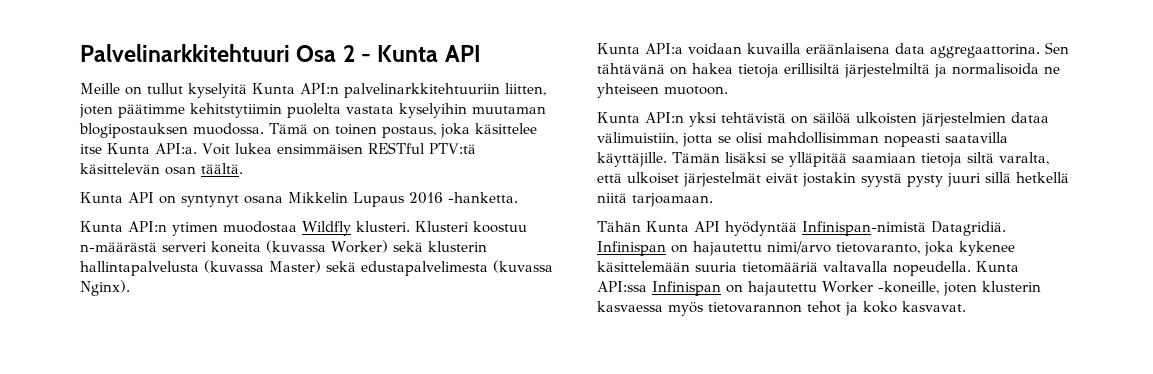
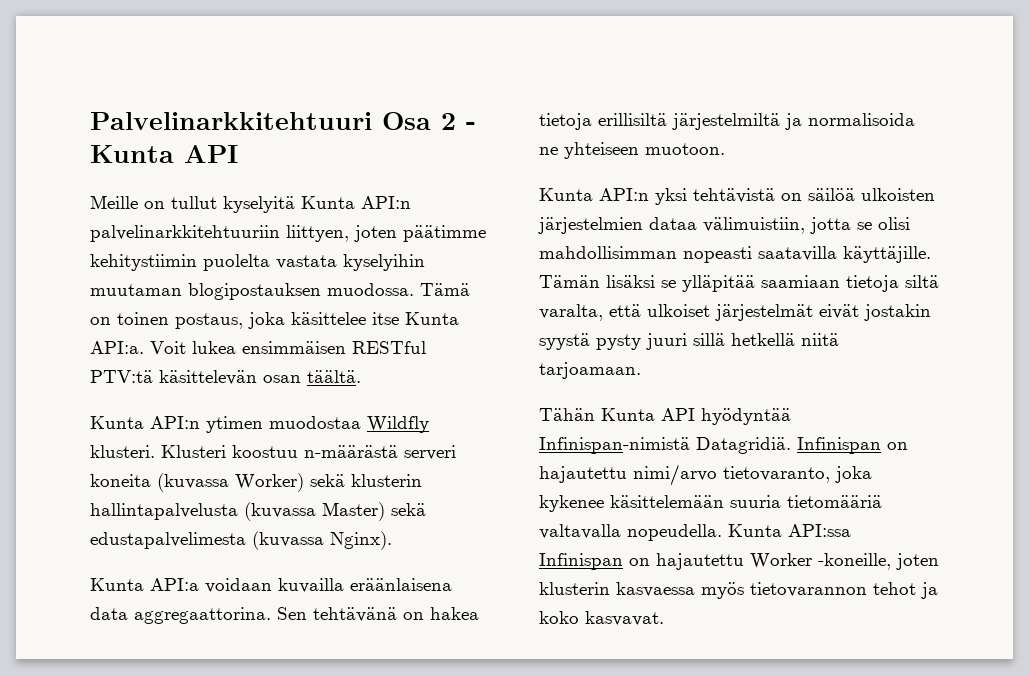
- Meille on tullut kyselyitä Kunta API:n palvelinarkkitehtuuriin liitten, joten päätimme kehitstytiimin puolelta vastata kyselyihin muutaman blogipostauksen muodossa.
+ Meille on tullut kyselyitä Kunta API:n palvelinarkkitehtuuriin liittyen, joten päätimme kehitystiimin puolelta vastata kyselyihin muutaman blogipostauksen muodossa.
- Kunta API on syntynyt osana Mikkelin Lupaus 2016 -hanketta.
- Sen tähtävänä on hakea tietoja erillisiltä järjestelmiltä ja normalisoida ne yhteiseen muotoon.
+ Sen tehtävänä on hakea tietoja erillisiltä järjestelmiltä ja normalisoida ne yhteiseen muotoon.

